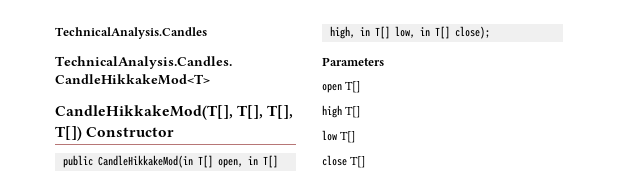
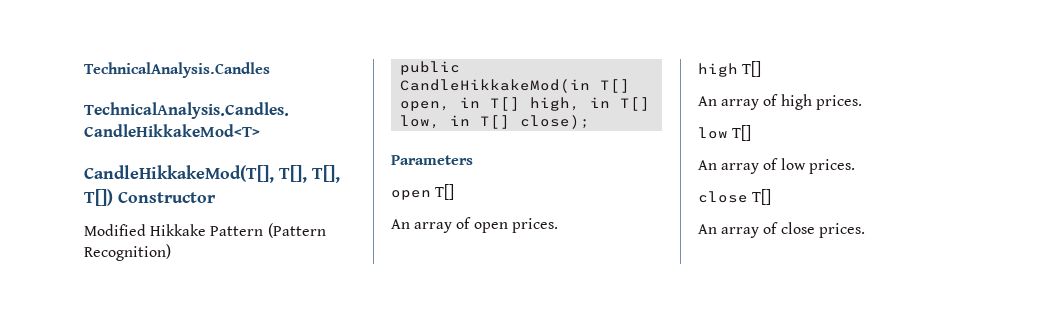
+ Modified Hikkake Pattern (Pattern Recognition)
+ An array of open prices.
  high T[]
+ An array of high prices.
  low T[]
+ An array of low prices.
  close T[]
+ An array of close prices.

